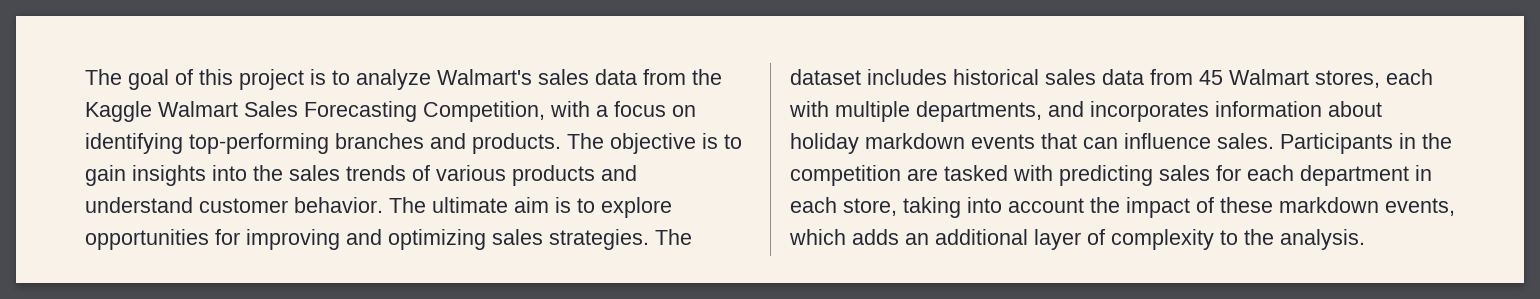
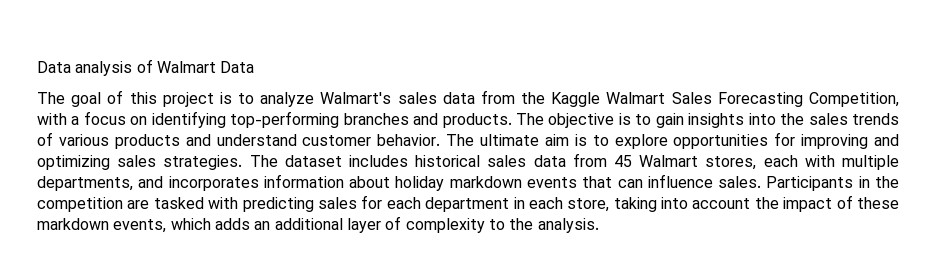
+ Data analysis of Walmart Data

